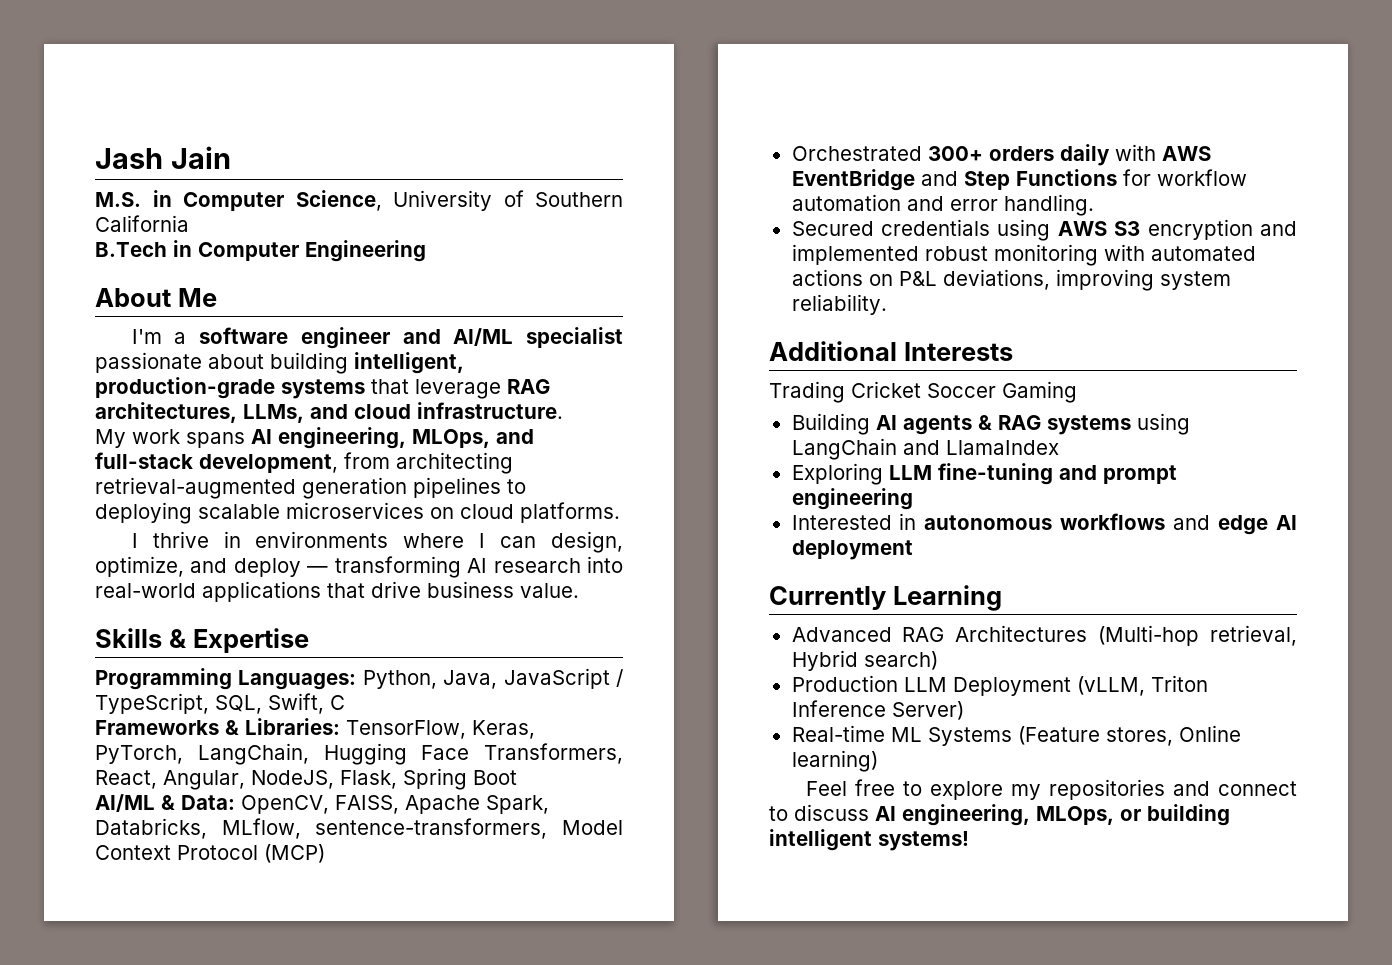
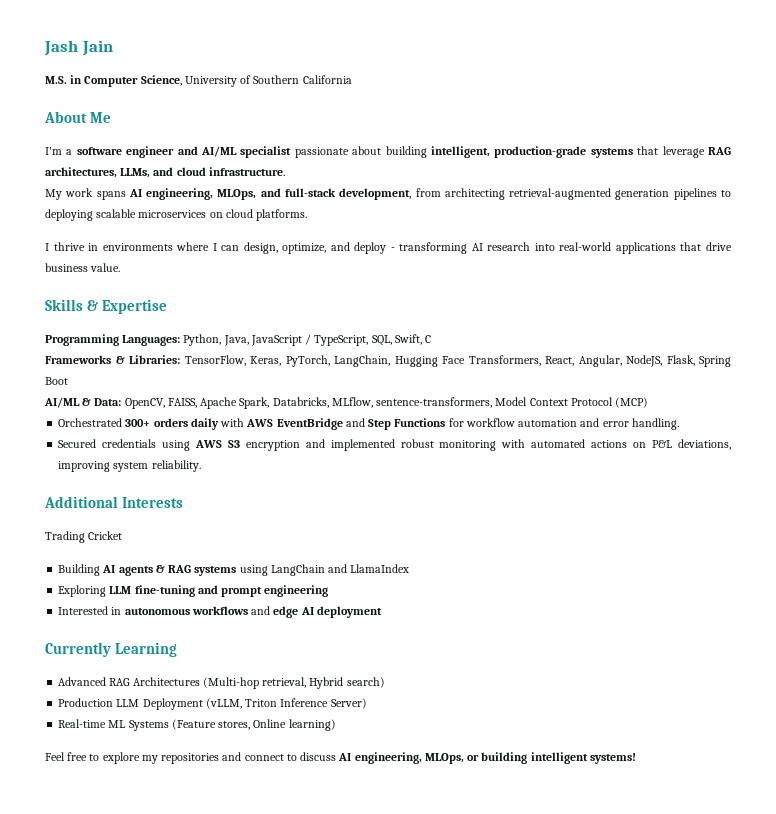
- B.Tech in Computer Engineering
- I thrive in environments where I can design, optimize, and deploy — transforming AI research into real-world applications that drive business value.
+ I thrive in environments where I can design, optimize, and deploy - transforming AI research into real-world applications that drive business value.
- Trading Cricket Soccer Gaming
+ Trading Cricket

